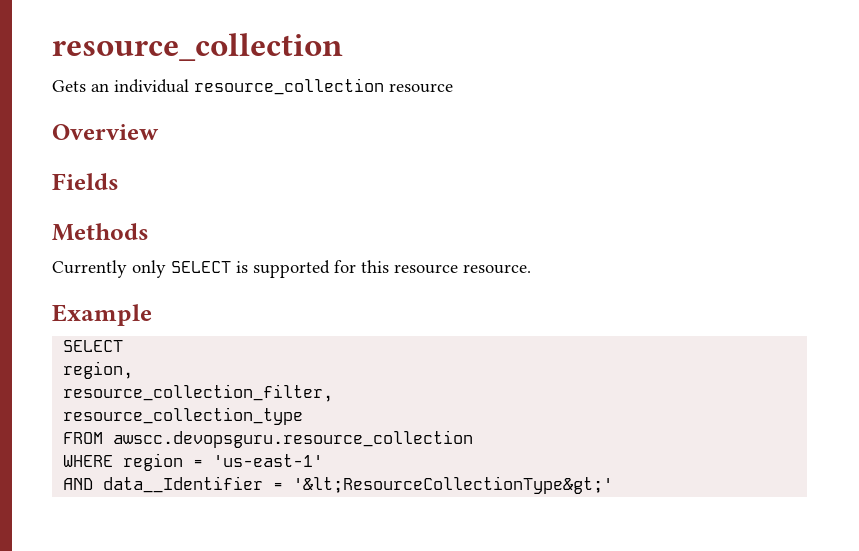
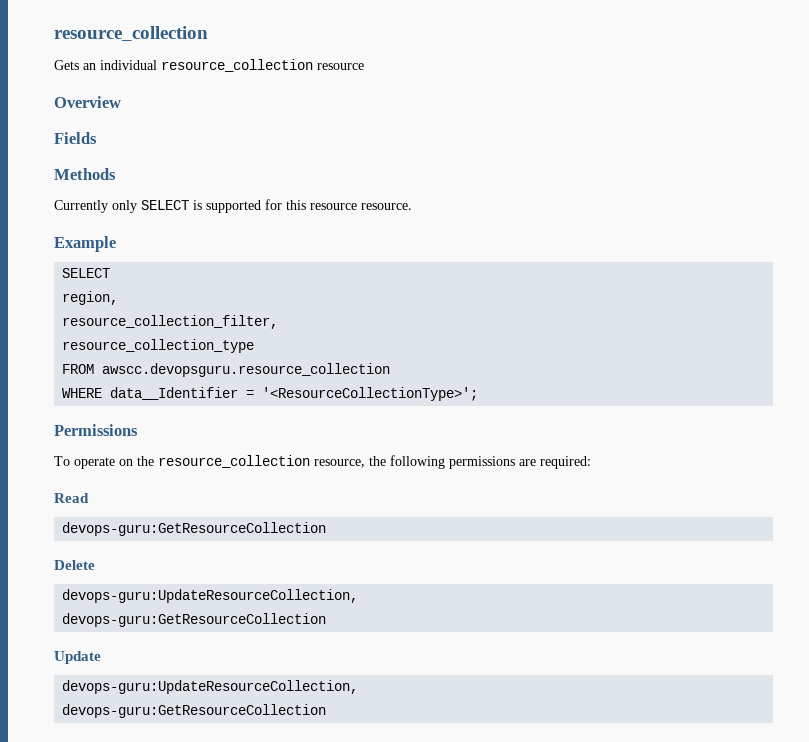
- WHERE region = 'us-east-1'
- AND data__Identifier = '&lt;ResourceCollectionType&gt;'
+ WHERE data__Identifier = '<ResourceCollectionType>';
+ Permissions
+ To operate on the resource_collection resource, the following permissions are required:
+ Read
+ devops-guru:GetResourceCollection
+ Delete
+ devops-guru:UpdateResourceCollection,
+ devops-guru:GetResourceCollection
+ Update
+ devops-guru:UpdateResourceCollection,
+ devops-guru:GetResourceCollection

